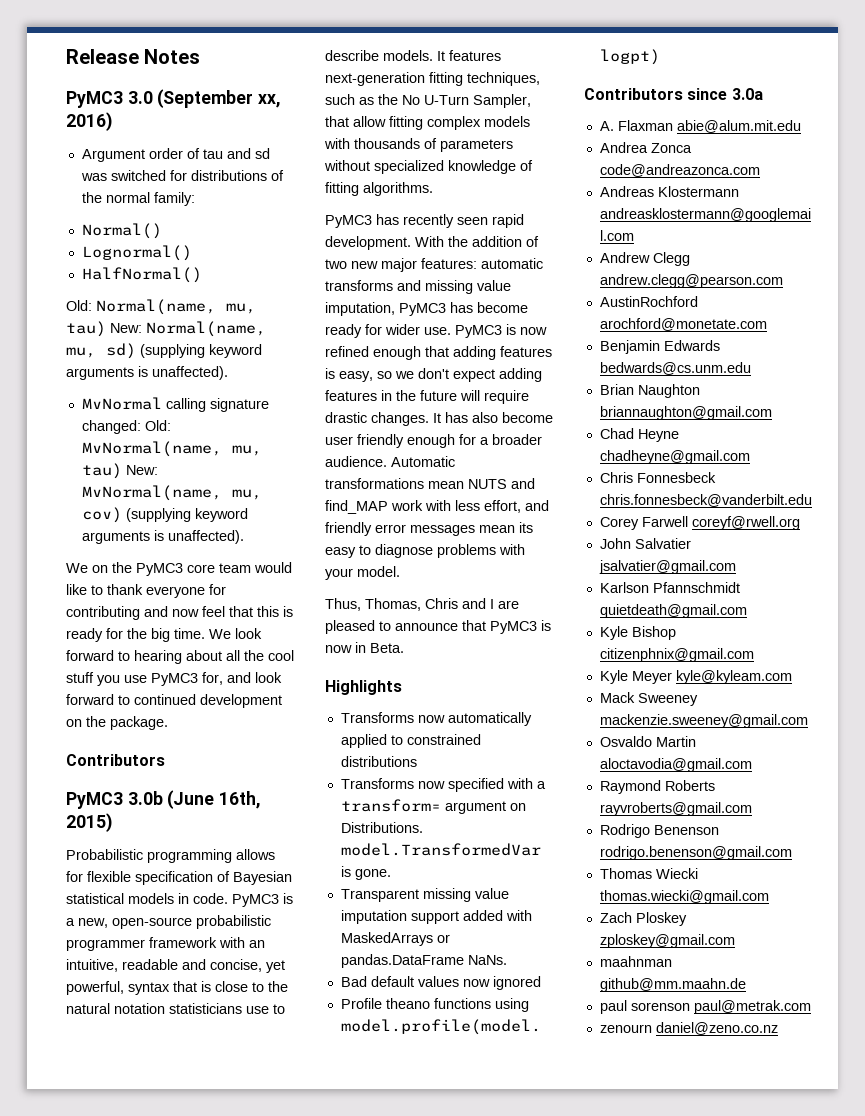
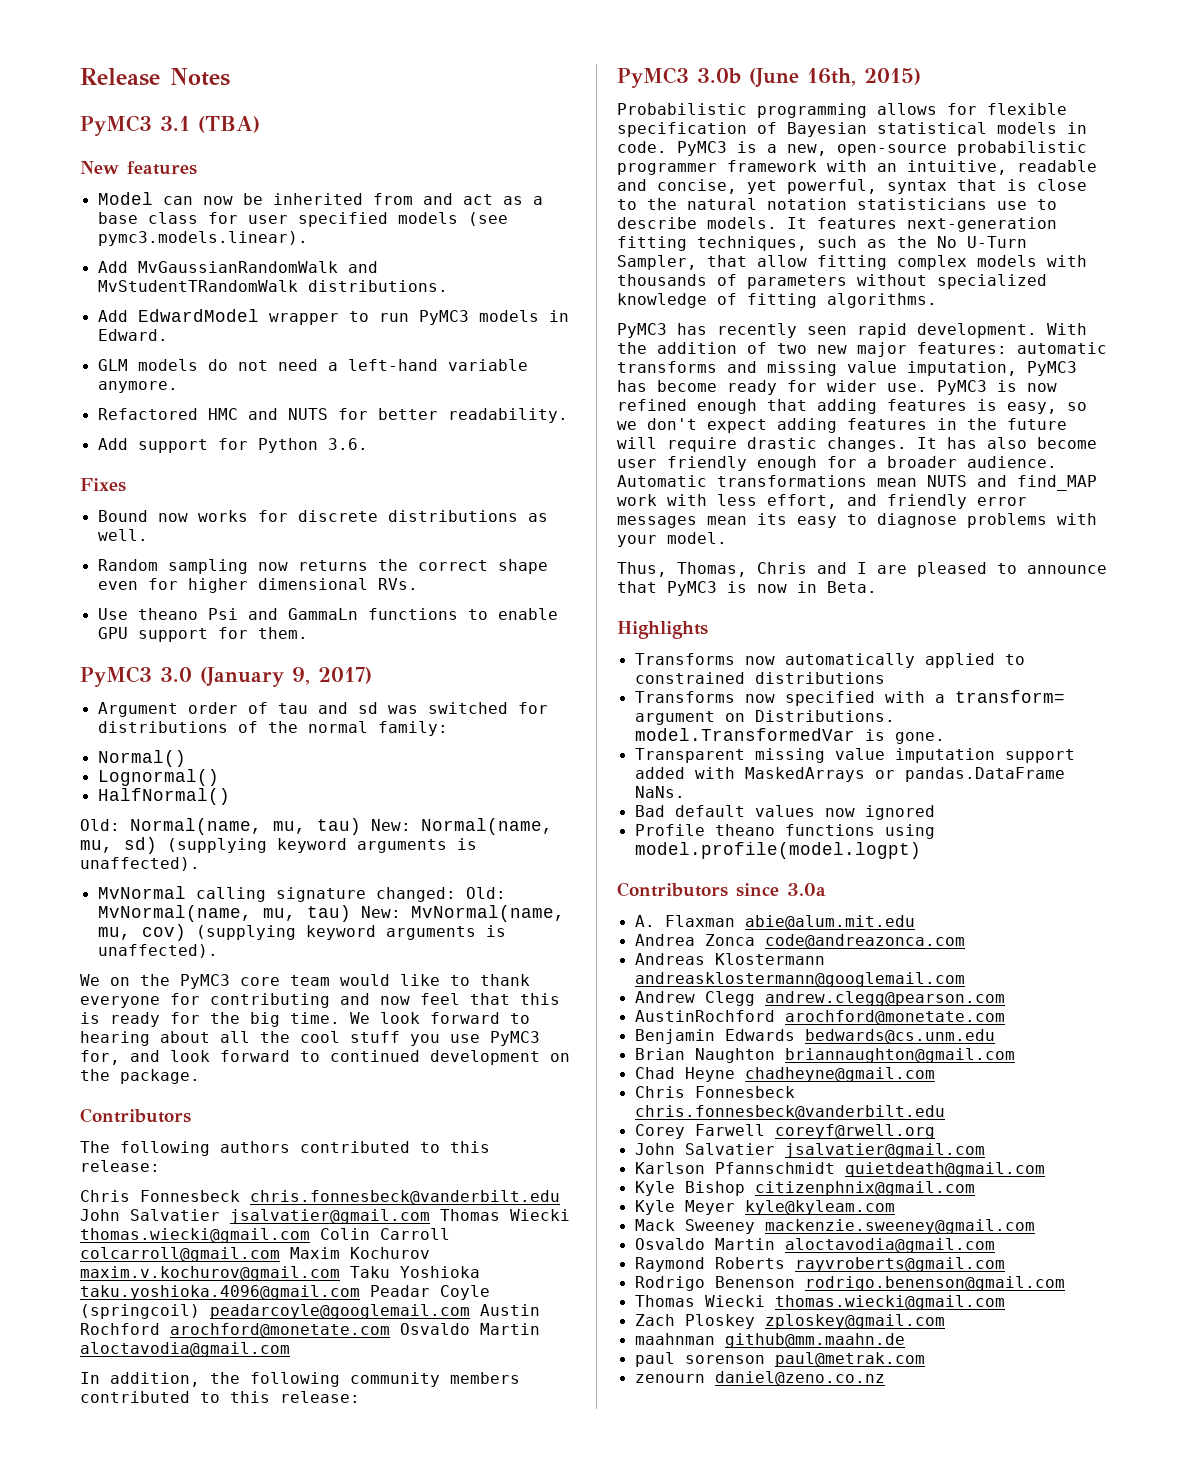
+ PyMC3 3.1 (TBA)
+ New features
+ Model can now be inherited from and act as a base class for user specified models (see pymc3.models.linear).
+ Add MvGaussianRandomWalk and MvStudentTRandomWalk distributions.
+ Add EdwardModel wrapper to run PyMC3 models in Edward.
+ GLM models do not need a left-hand variable anymore.
+ Refactored HMC and NUTS for better readability.
+ Add support for Python 3.6.
+ Fixes
+ Bound now works for discrete distributions as well.
+ Random sampling now returns the correct shape even for higher dimensional RVs.
+ Use theano Psi and GammaLn functions to enable GPU support for them.
- PyMC3 3.0 (September xx, 2016)
+ PyMC3 3.0 (January 9, 2017)
+ The following authors contributed to this release:
+ Chris Fonnesbeck chris.fonnesbeck@vanderbilt.edu John Salvatier jsalvatier@gmail.com Thomas Wiecki thomas.wiecki@gmail.com Colin Carroll colcarroll@gmail.com Maxim Kochurov maxim.v.kochurov@gmail.com Taku Yoshioka taku.yoshioka.4096@gmail.com Peadar Coyle (springcoil) peadarcoyle@googlemail.com Austin Rochford arochford@monetate.com Osvaldo Martin aloctavodia@gmail.com
+ In addition, the following community members contributed to this release:

